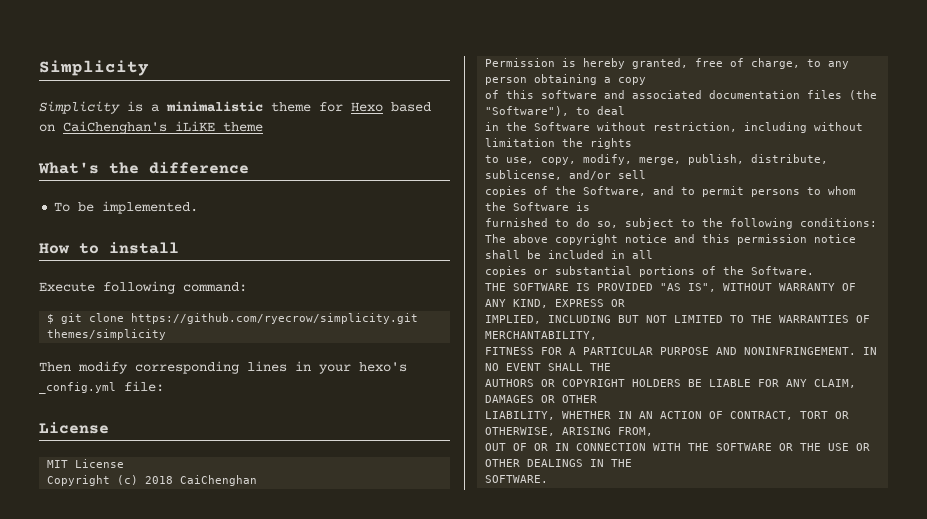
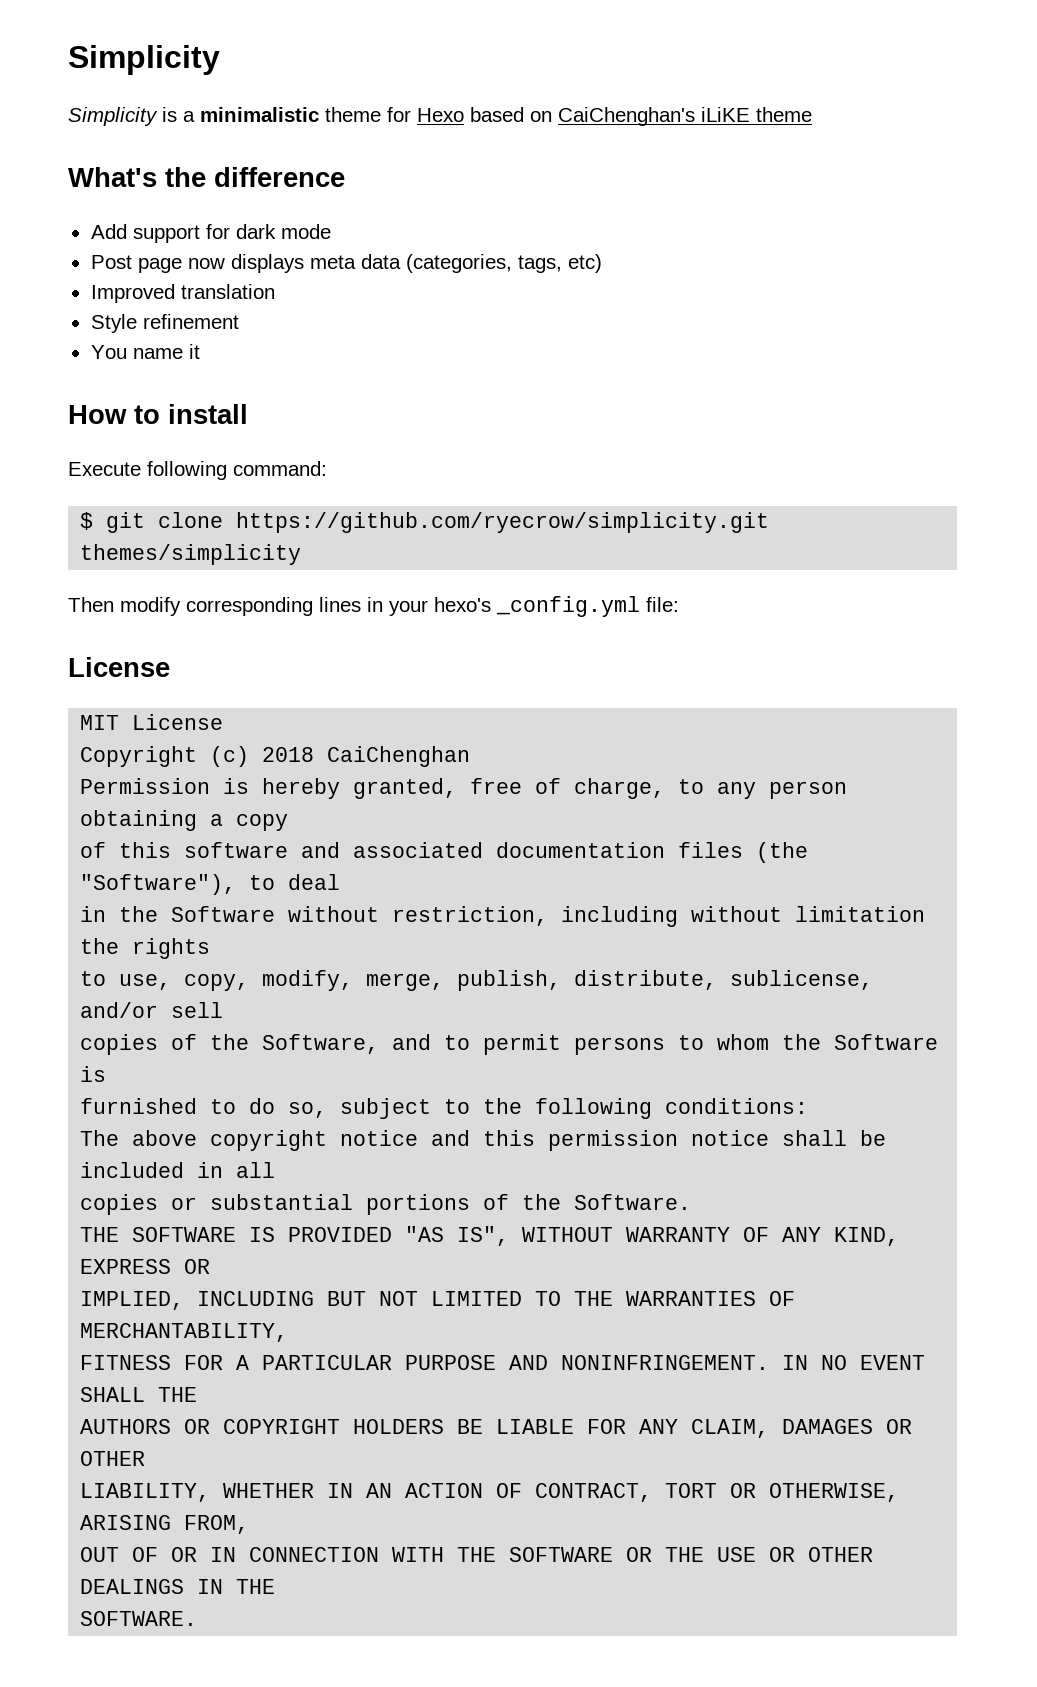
- To be implemented.
+ Add support for dark mode
+ Post page now displays meta data (categories, tags, etc)
+ Improved translation
+ Style refinement
+ You name it

